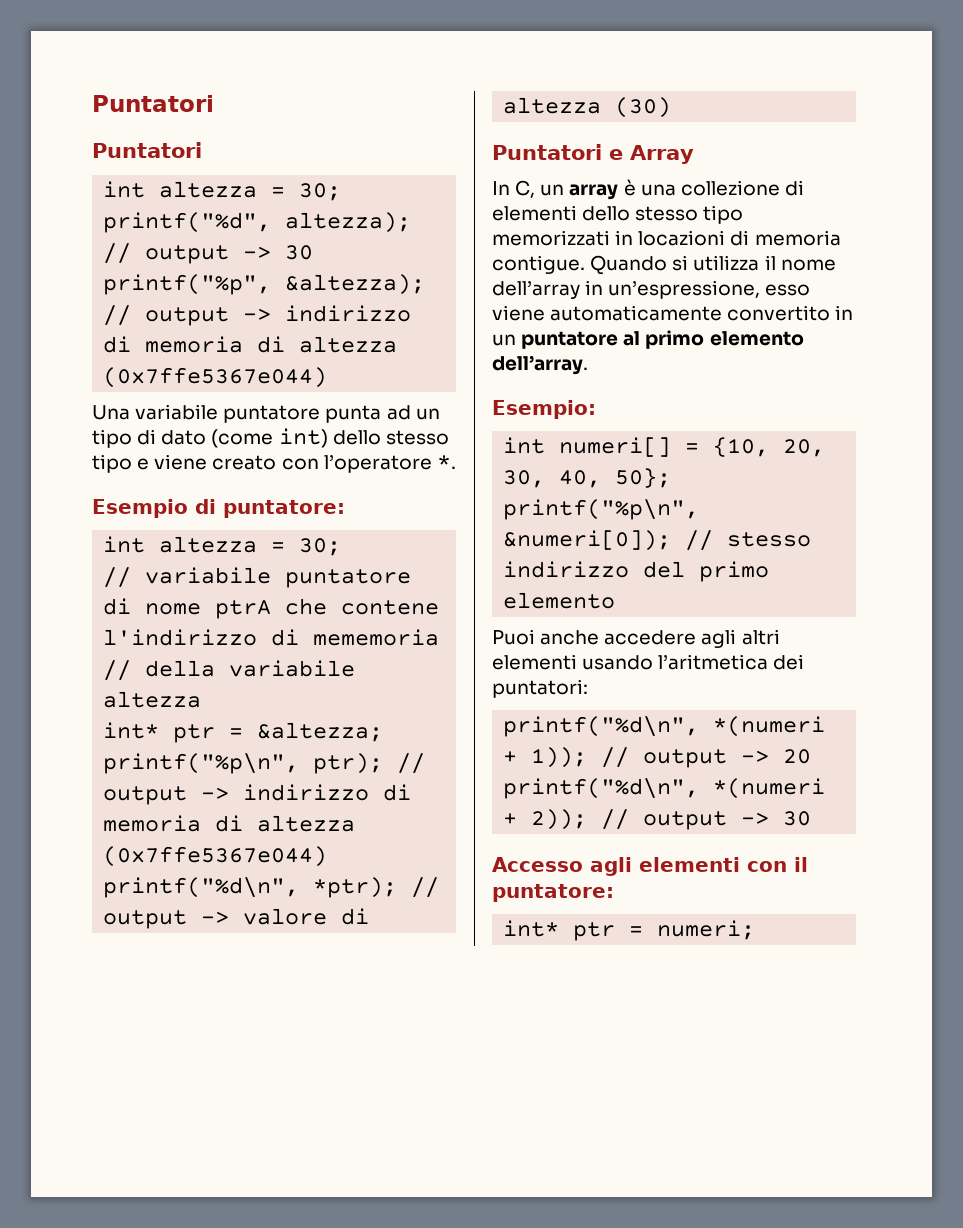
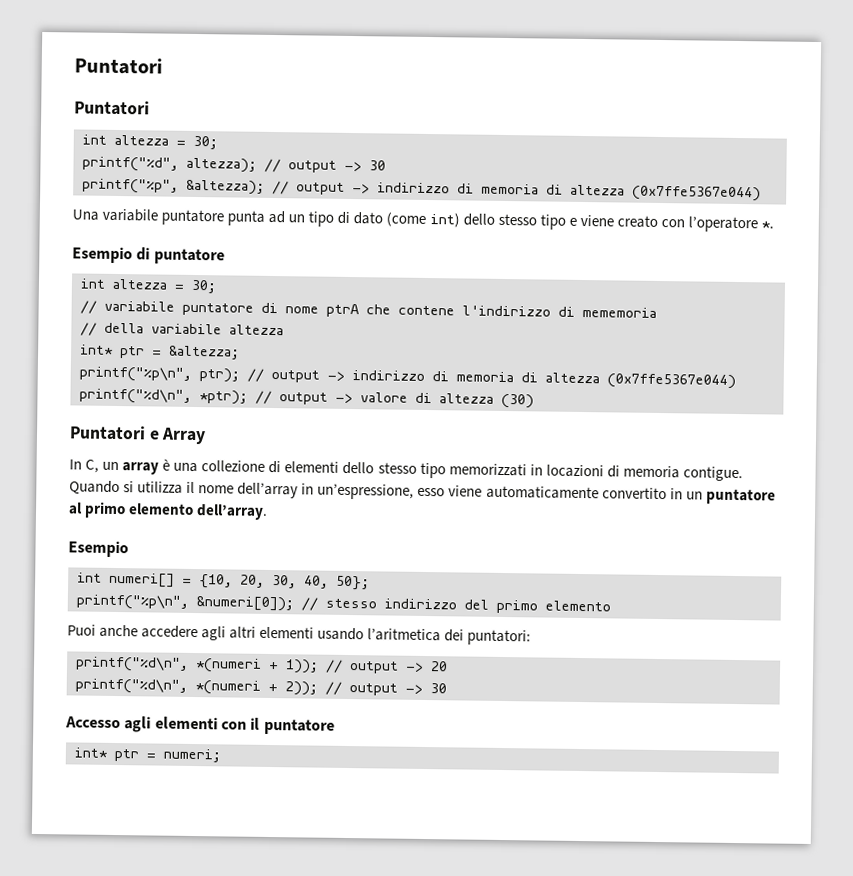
- Esempio di puntatore:
+ Esempio di puntatore
  Quando si utilizza il nome dell’array in un’espressione, esso viene automaticamente convertito in un puntatore al primo elemento dell’array.
- Esempio:
+ Esempio
- Accesso agli elementi con il puntatore:
+ Accesso agli elementi con il puntatore

